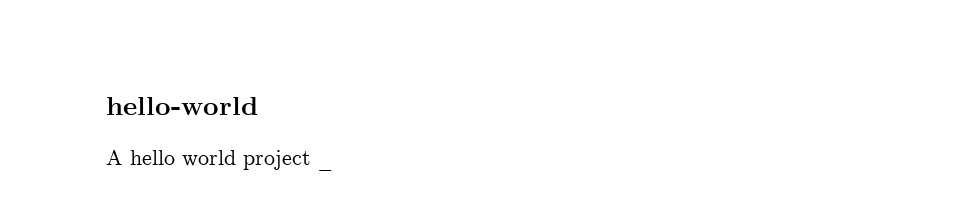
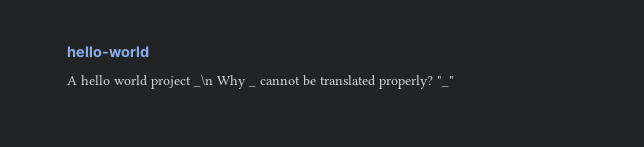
- A hello world project _
+ A hello world project _\n Why _ cannot be translated properly? "_"

